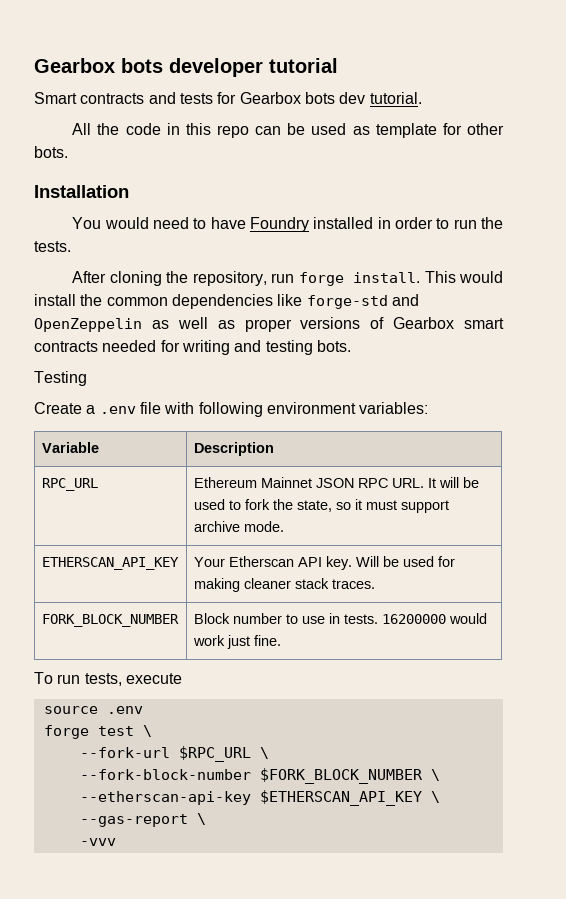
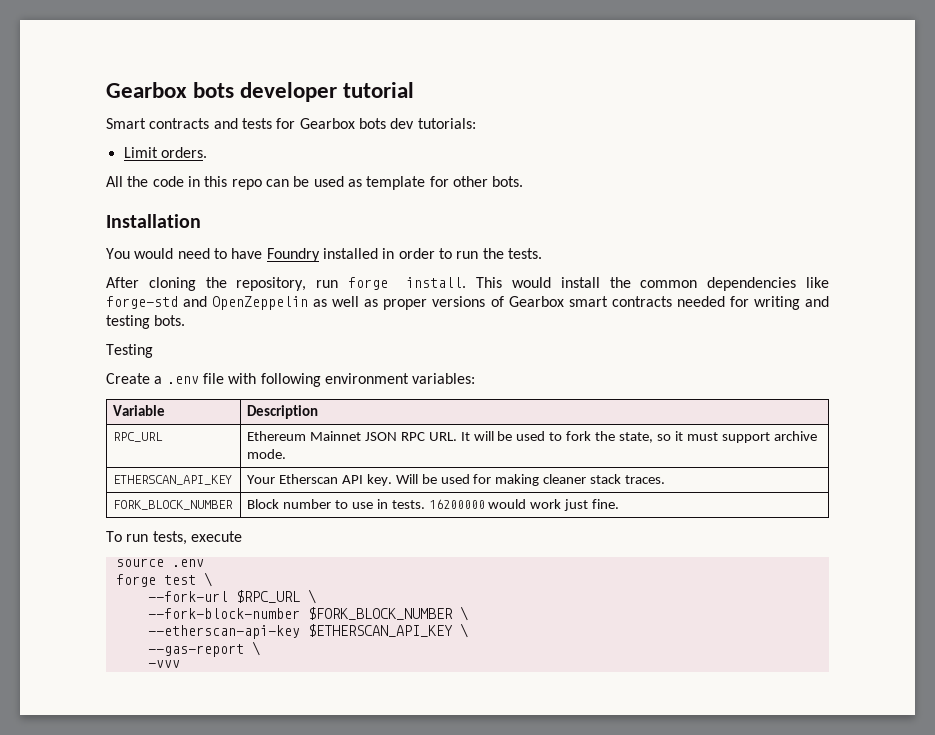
- Smart contracts and tests for Gearbox bots dev tutorial.
+ Smart contracts and tests for Gearbox bots dev tutorials:
+ Limit orders.

